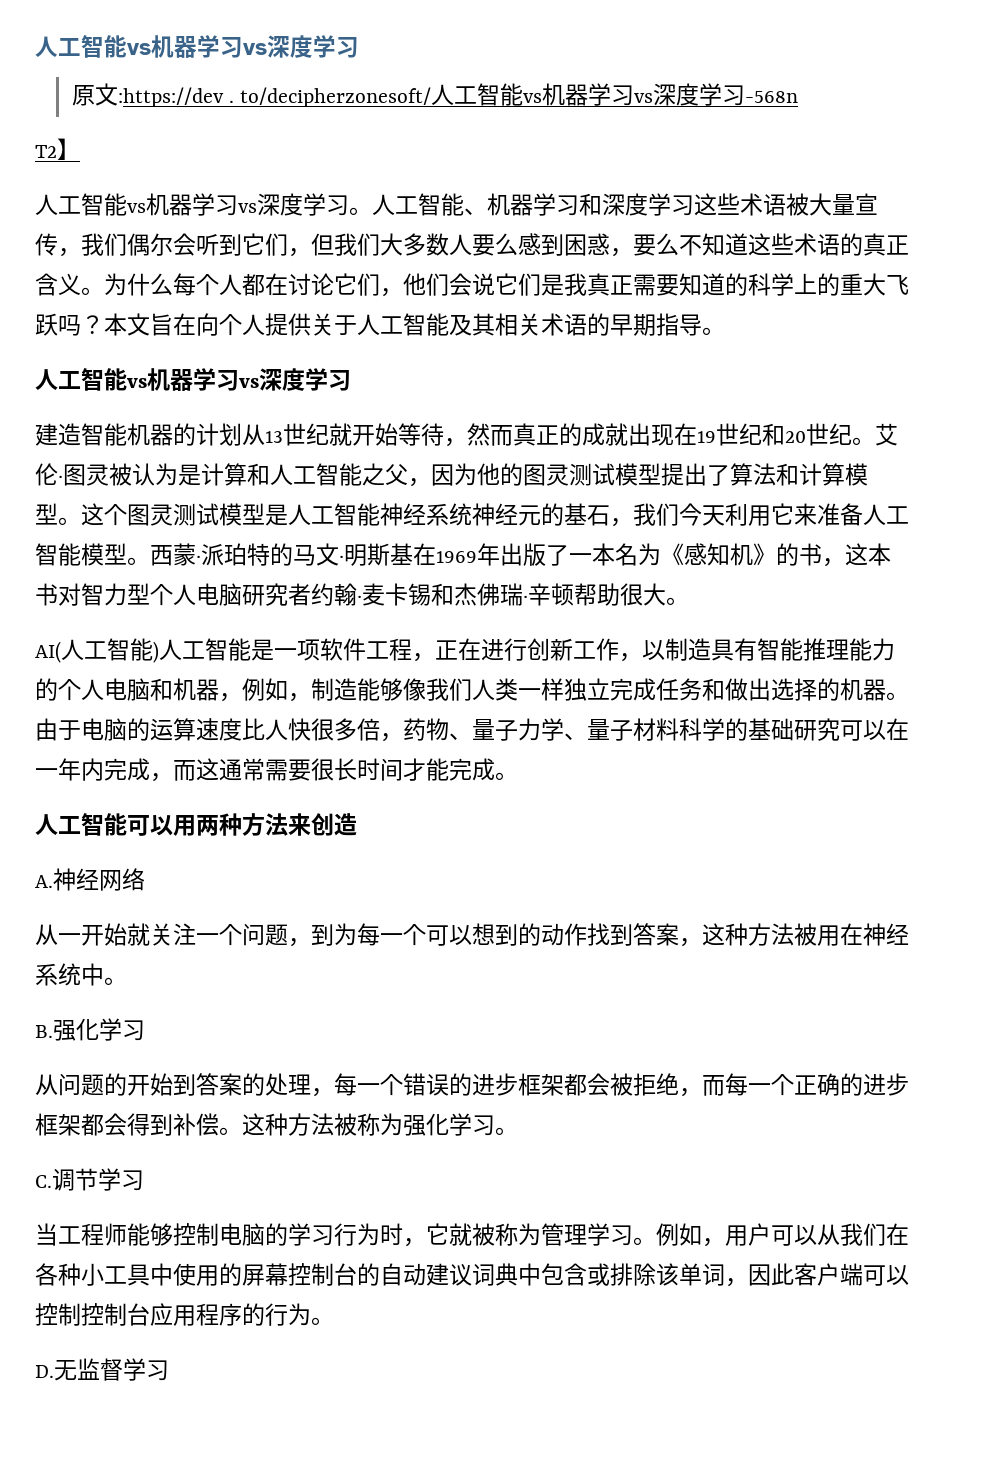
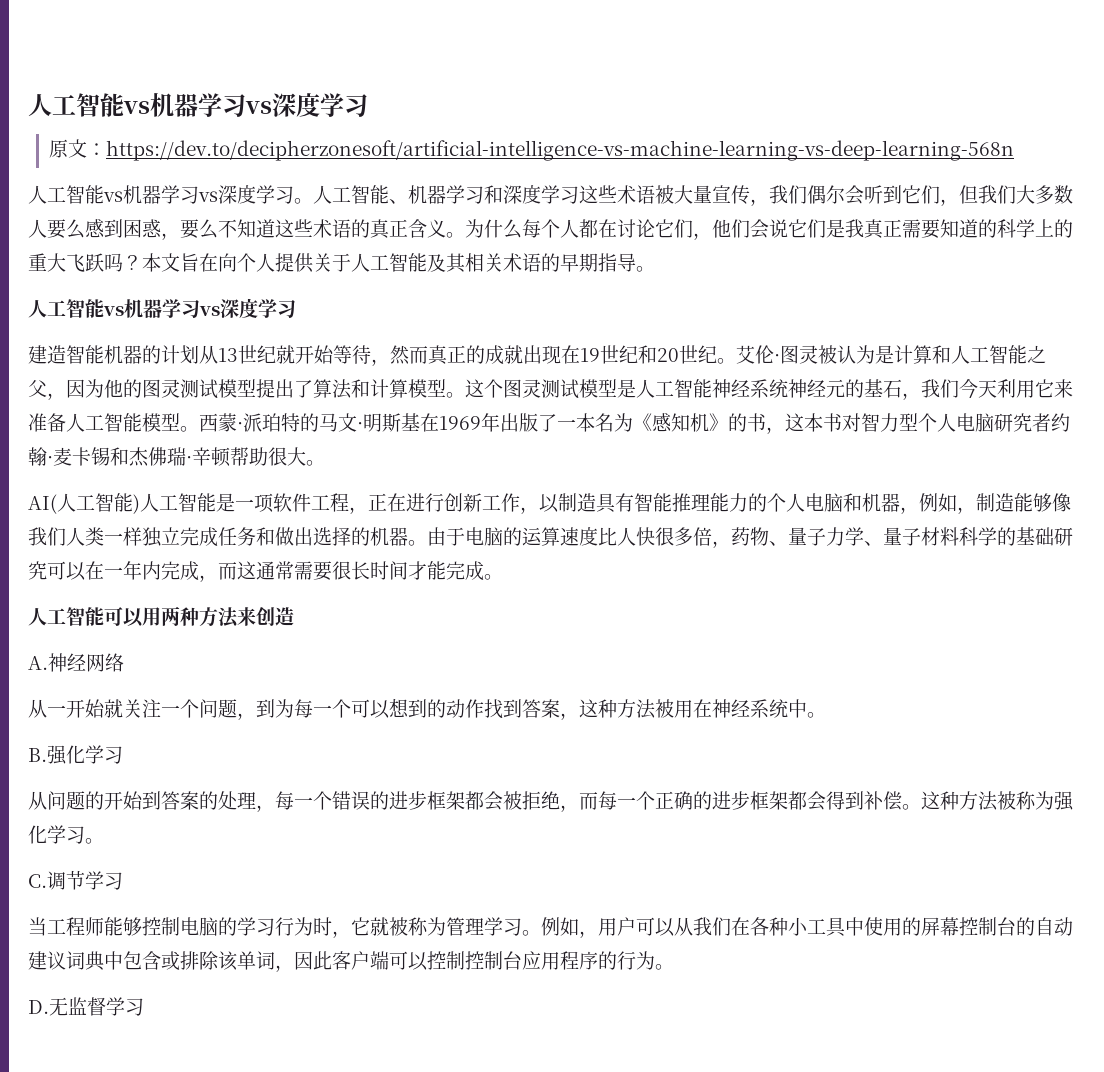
- 原文:https://dev . to/decipherzonesoft/人工智能vs机器学习vs深度学习-568n
- T2】
+ 原文：https://dev.to/decipherzonesoft/artificial-intelligence-vs-machine-learning-vs-deep-learning-568n

